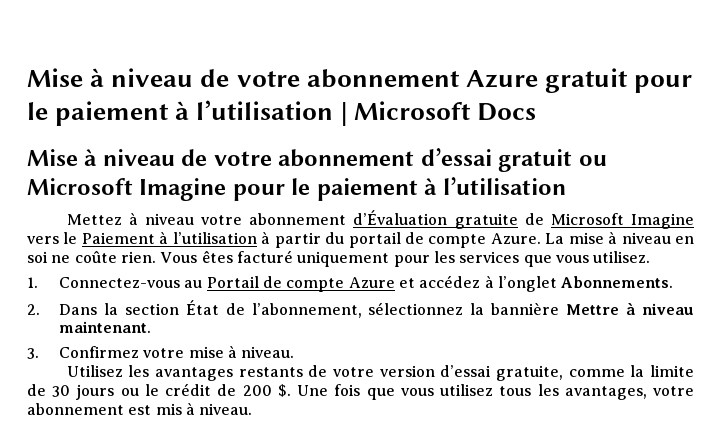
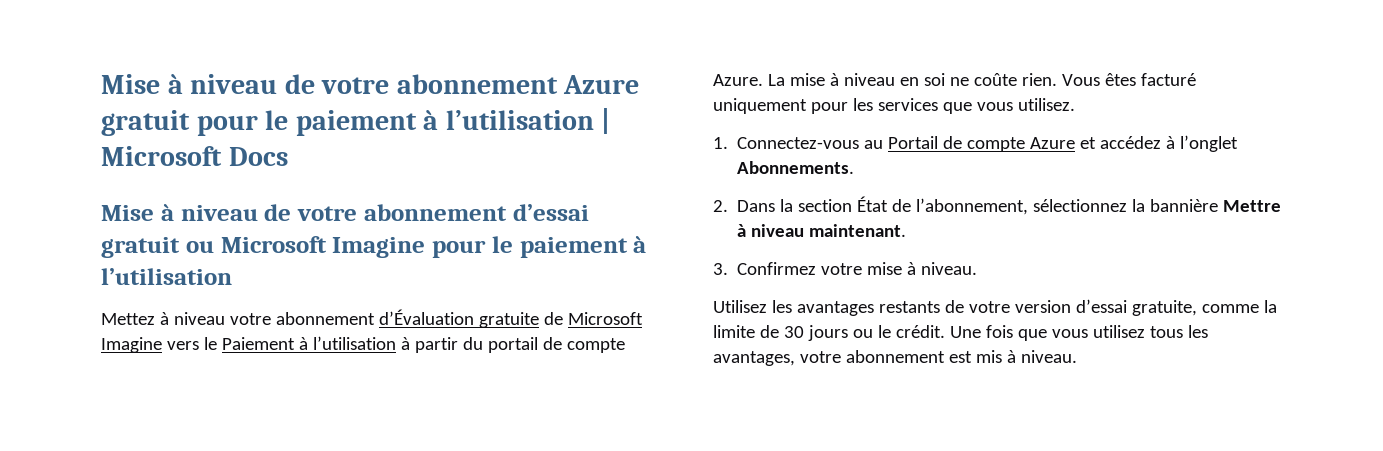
- Utilisez les avantages restants de votre version d’essai gratuite, comme la limite de 30 jours ou le crédit de 200 $.
+ Utilisez les avantages restants de votre version d’essai gratuite, comme la limite de 30 jours ou le crédit.

